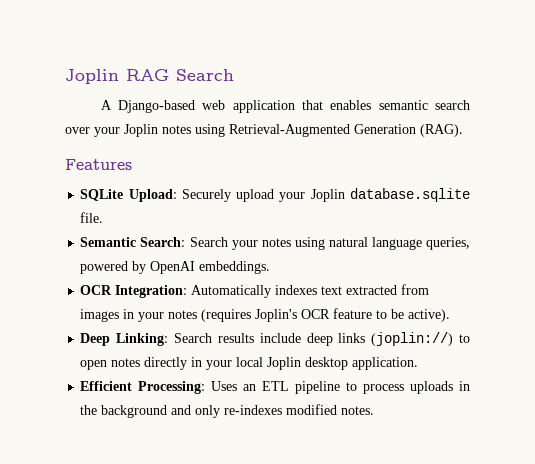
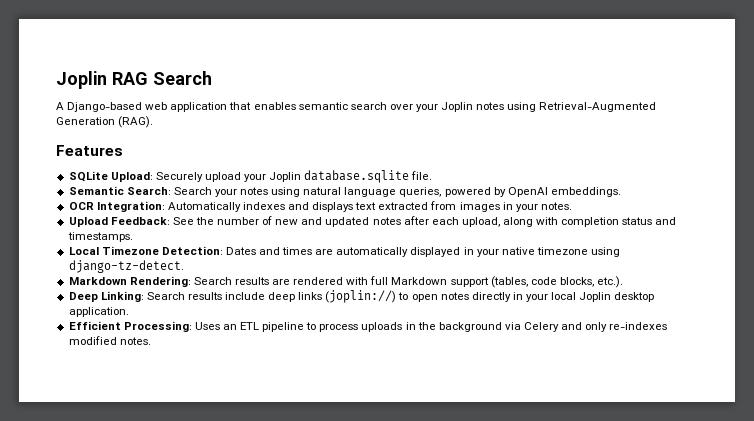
- OCR Integration: Automatically indexes text extracted from images in your notes (requires Joplin's OCR feature to be active).
+ OCR Integration: Automatically indexes and displays text extracted from images in your notes.
+ Upload Feedback: See the number of new and updated notes after each upload, along with completion status and timestamps.
+ Local Timezone Detection: Dates and times are automatically displayed in your native timezone using django-tz-detect.
+ Markdown Rendering: Search results are rendered with full Markdown support (tables, code blocks, etc.).
- Efficient Processing: Uses an ETL pipeline to process uploads in the background and only re-indexes modified notes.
+ Efficient Processing: Uses an ETL pipeline to process uploads in the background via Celery and only re-indexes modified notes.

